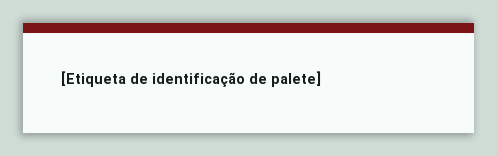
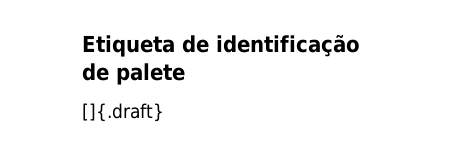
- [Etiqueta de identificação de palete]
+ Etiqueta de identificação de palete
+ []{.draft}

